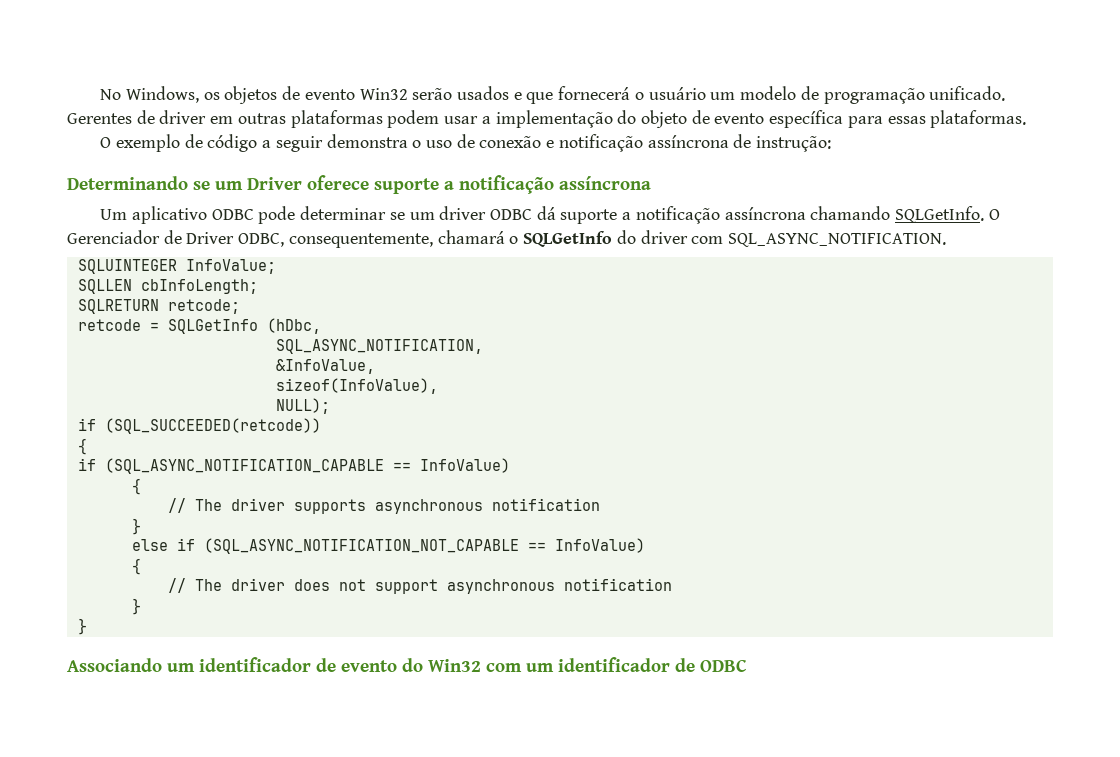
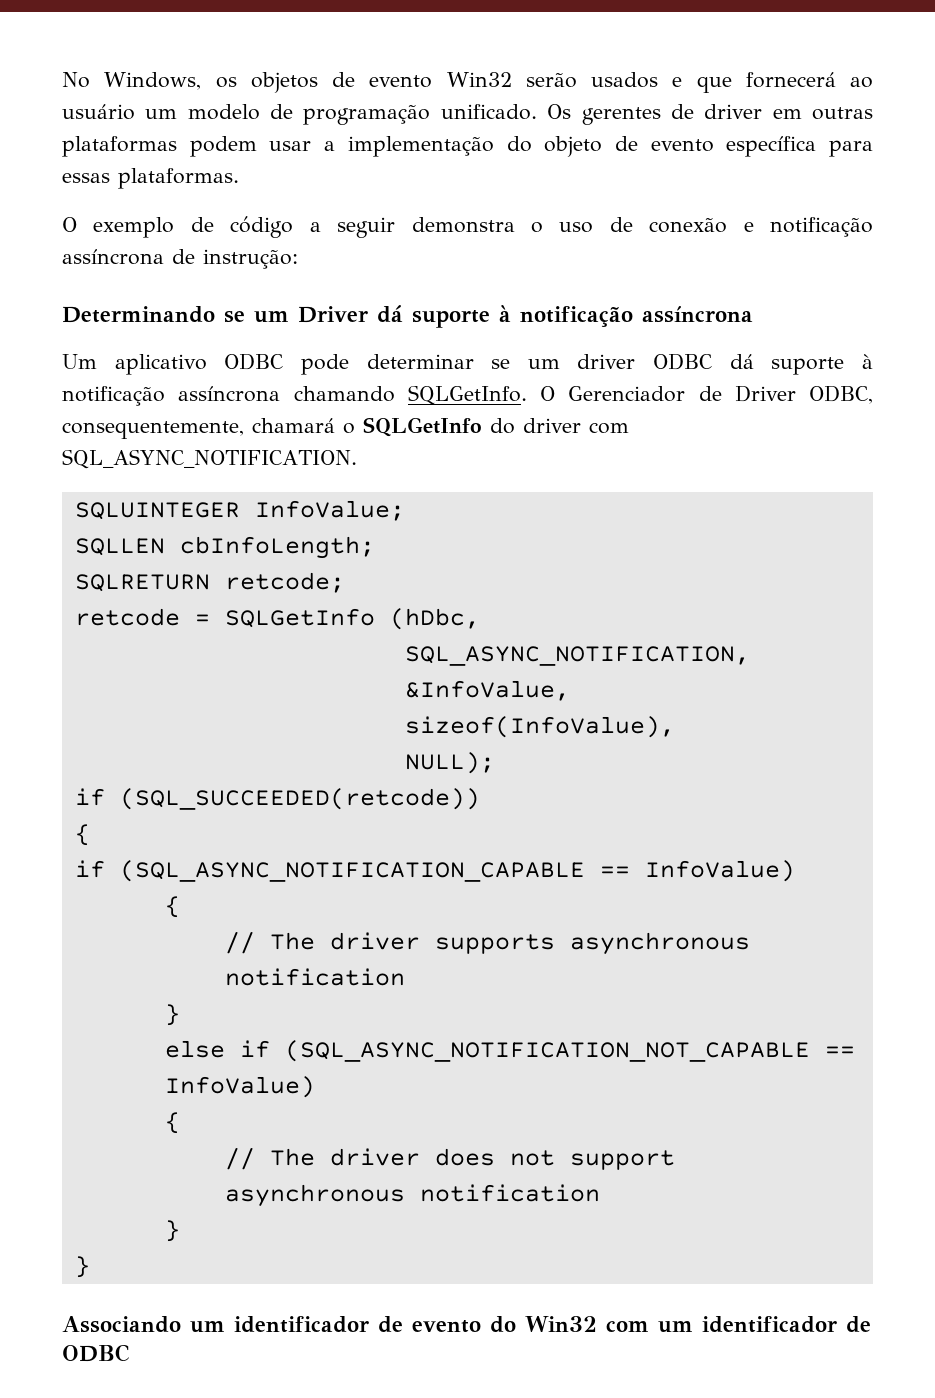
- No Windows, os objetos de evento Win32 serão usados e que fornecerá o usuário um modelo de programação unificado.
+ No Windows, os objetos de evento Win32 serão usados e que fornecerá ao usuário um modelo de programação unificado.
- Gerentes de driver em outras plataformas podem usar a implementação do objeto de evento específica para essas plataformas.
+ Os gerentes de driver em outras plataformas podem usar a implementação do objeto de evento específica para essas plataformas.
- Determinando se um Driver oferece suporte a notificação assíncrona
+ Determinando se um Driver dá suporte à notificação assíncrona
- Um aplicativo ODBC pode determinar se um driver ODBC dá suporte a notificação assíncrona chamando SQLGetInfo.
+ Um aplicativo ODBC pode determinar se um driver ODBC dá suporte à notificação assíncrona chamando SQLGetInfo.

